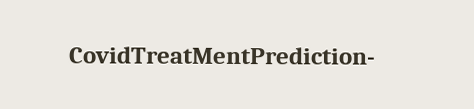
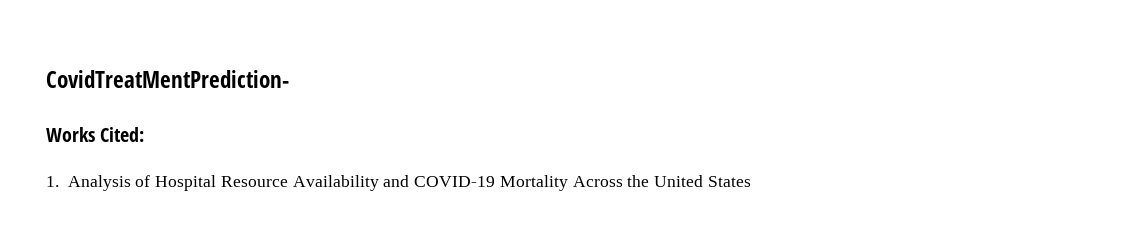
+ Works Cited:
+ 1. Analysis of Hospital Resource Availability and COVID-19 Mortality Across the United States

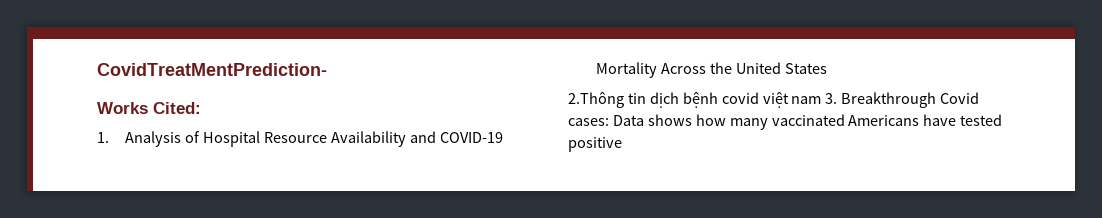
+ 2.Thông tin dịch bệnh covid việt nam 3. Breakthrough Covid cases: Data shows how many vaccinated Americans have tested positive

